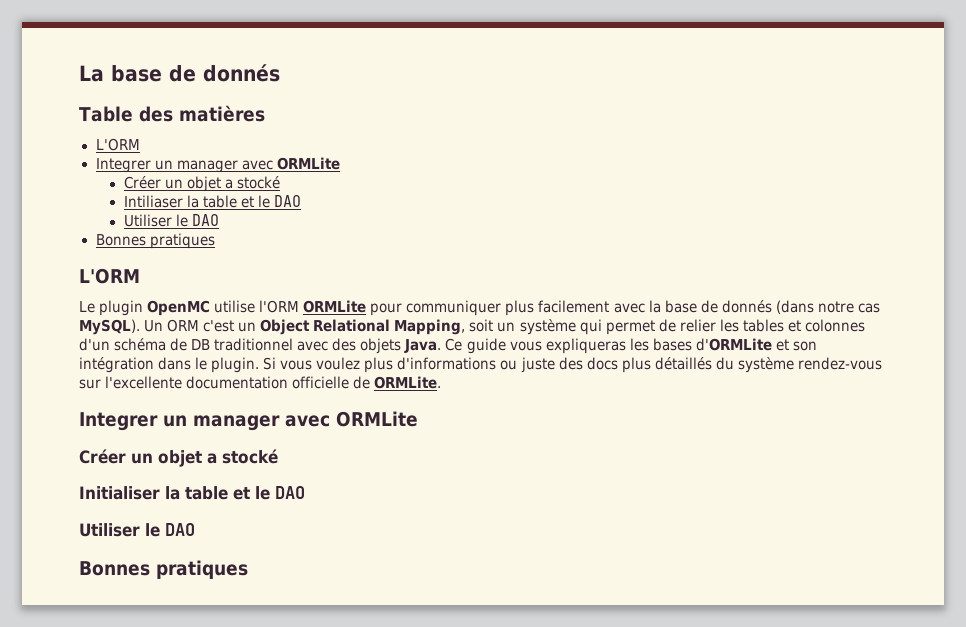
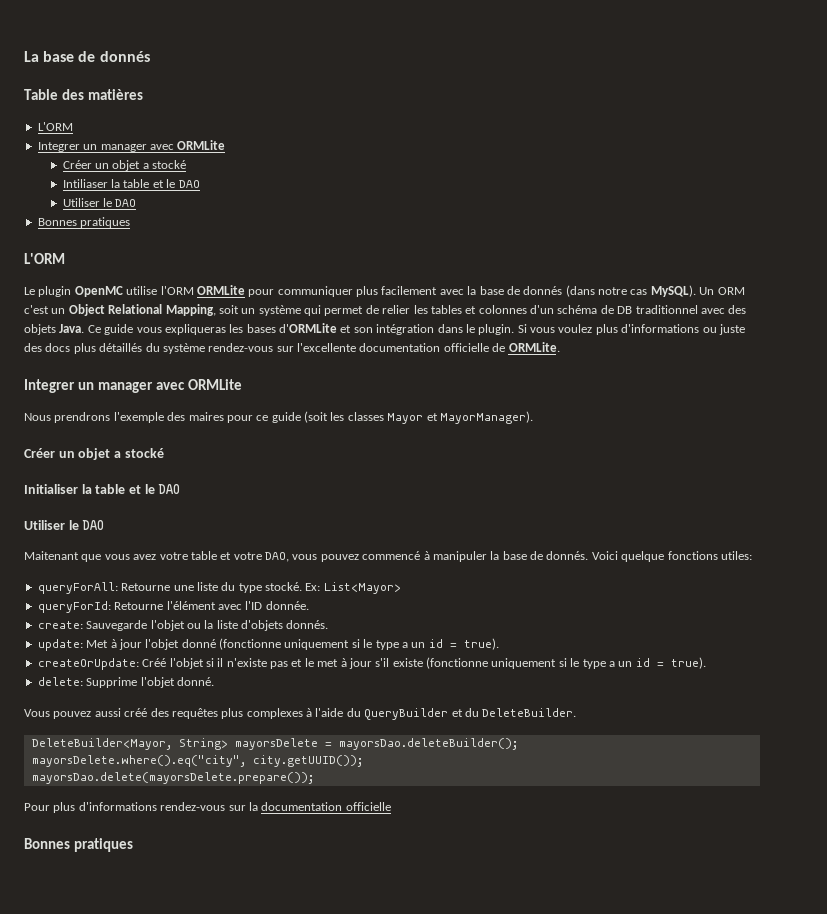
+ Nous prendrons l'exemple des maires pour ce guide (soit les classes Mayor et MayorManager).
+ Maitenant que vous avez votre table et votre DAO, vous pouvez commencé à manipuler la base de donnés. Voici quelque fonctions utiles:
+ queryForAll: Retourne une liste du type stocké. Ex: List<Mayor>
+ queryForId: Retourne l'élément avec l'ID donnée.
+ create: Sauvegarde l'objet ou la liste d'objets donnés.
+ update: Met à jour l'objet donné (fonctionne uniquement si le type a un id = true).
+ createOrUpdate: Créé l'objet si il n'existe pas et le met à jour s'il existe (fonctionne uniquement si le type a un id = true).
+ delete: Supprime l'objet donné.
+ Vous pouvez aussi créé des requêtes plus complexes à l'aide du QueryBuilder et du DeleteBuilder.
+ DeleteBuilder<Mayor, String> mayorsDelete = mayorsDao.deleteBuilder();
+ mayorsDelete.where().eq("city", city.getUUID());
+ mayorsDao.delete(mayorsDelete.prepare());
+ Pour plus d'informations rendez-vous sur la documentation officielle

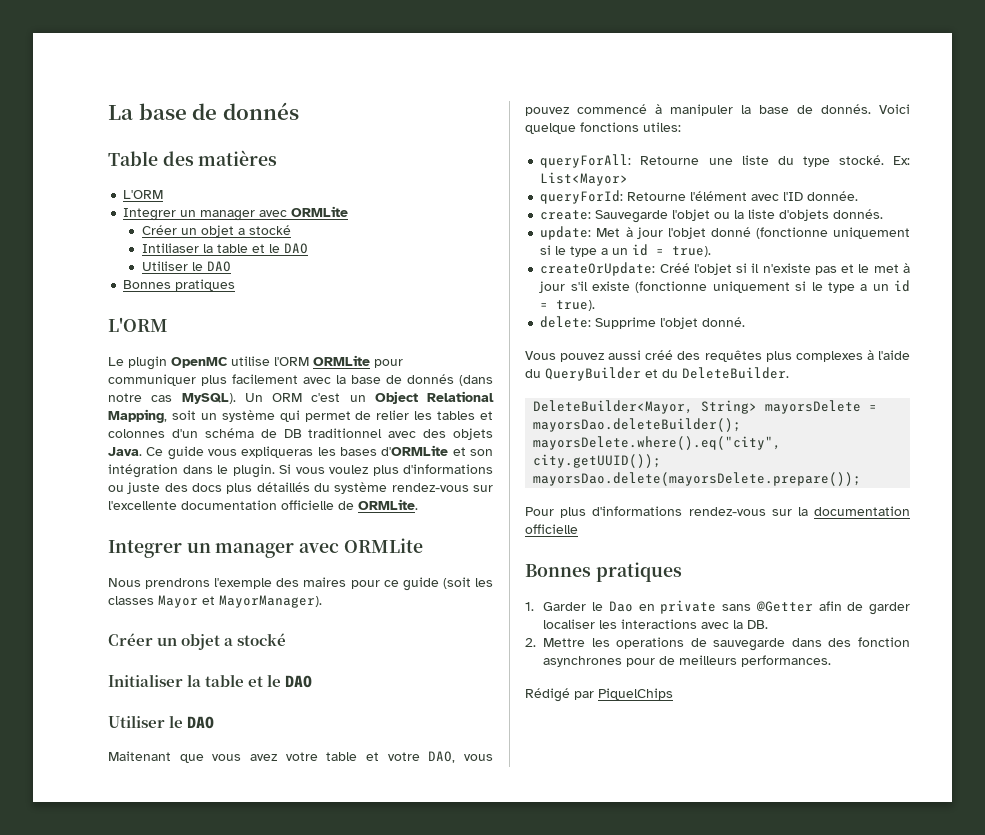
+ 1. Garder le Dao en private sans @Getter afin de garder localiser les interactions avec la DB.
+ 2. Mettre les operations de sauvegarde dans des fonction asynchrones pour de meilleurs performances.
+ Rédigé par PiquelChips

